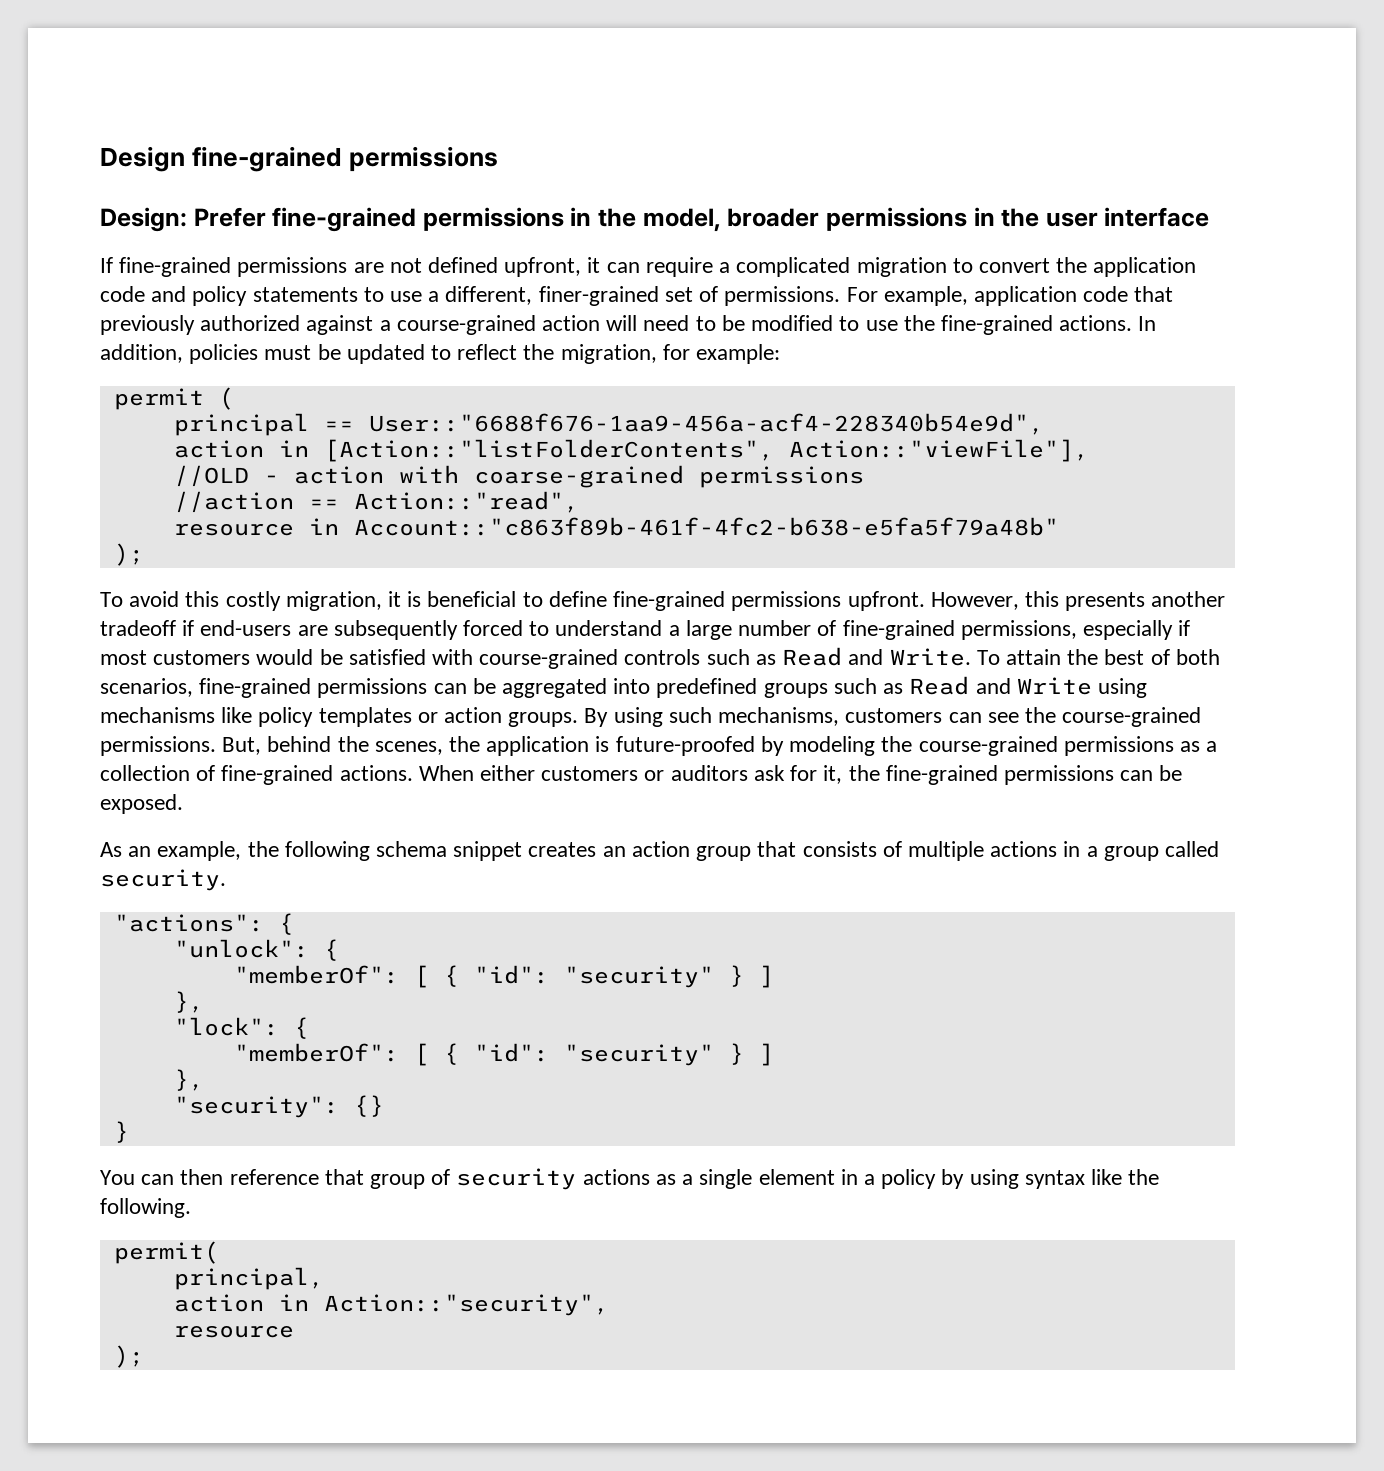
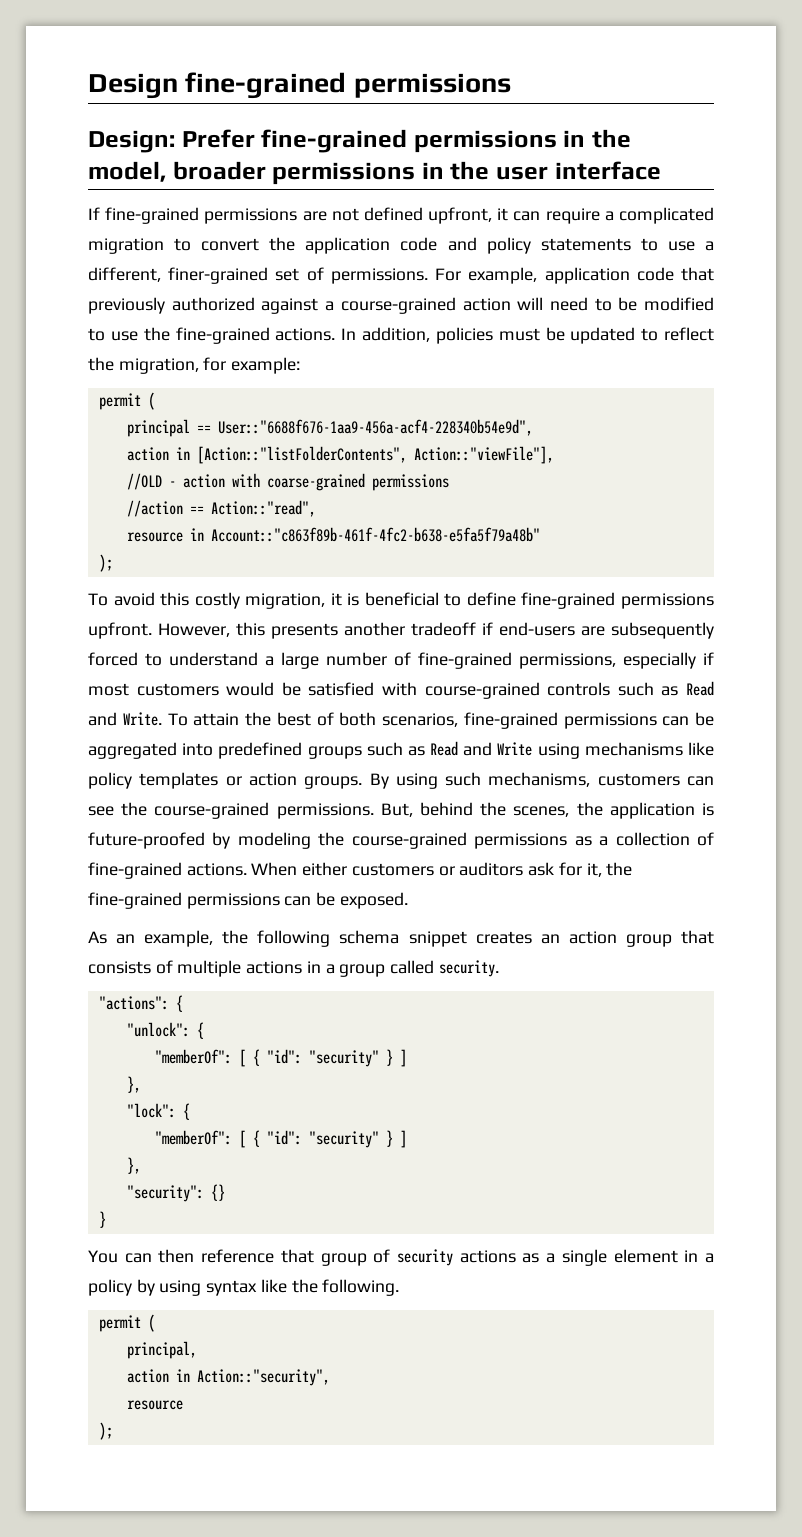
  You can then reference that group of security actions as a single element in a policy by using syntax like the following.
- permit(
+ permit (

